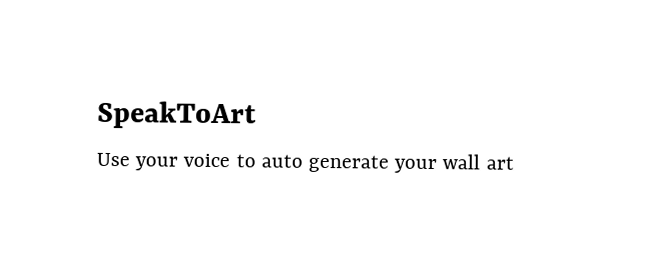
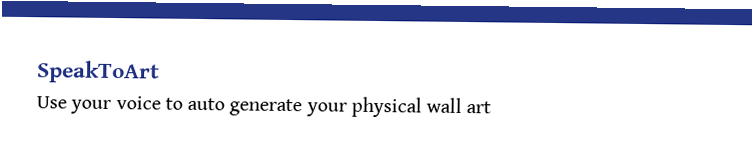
- Use your voice to auto generate your wall art
+ Use your voice to auto generate your physical wall art

